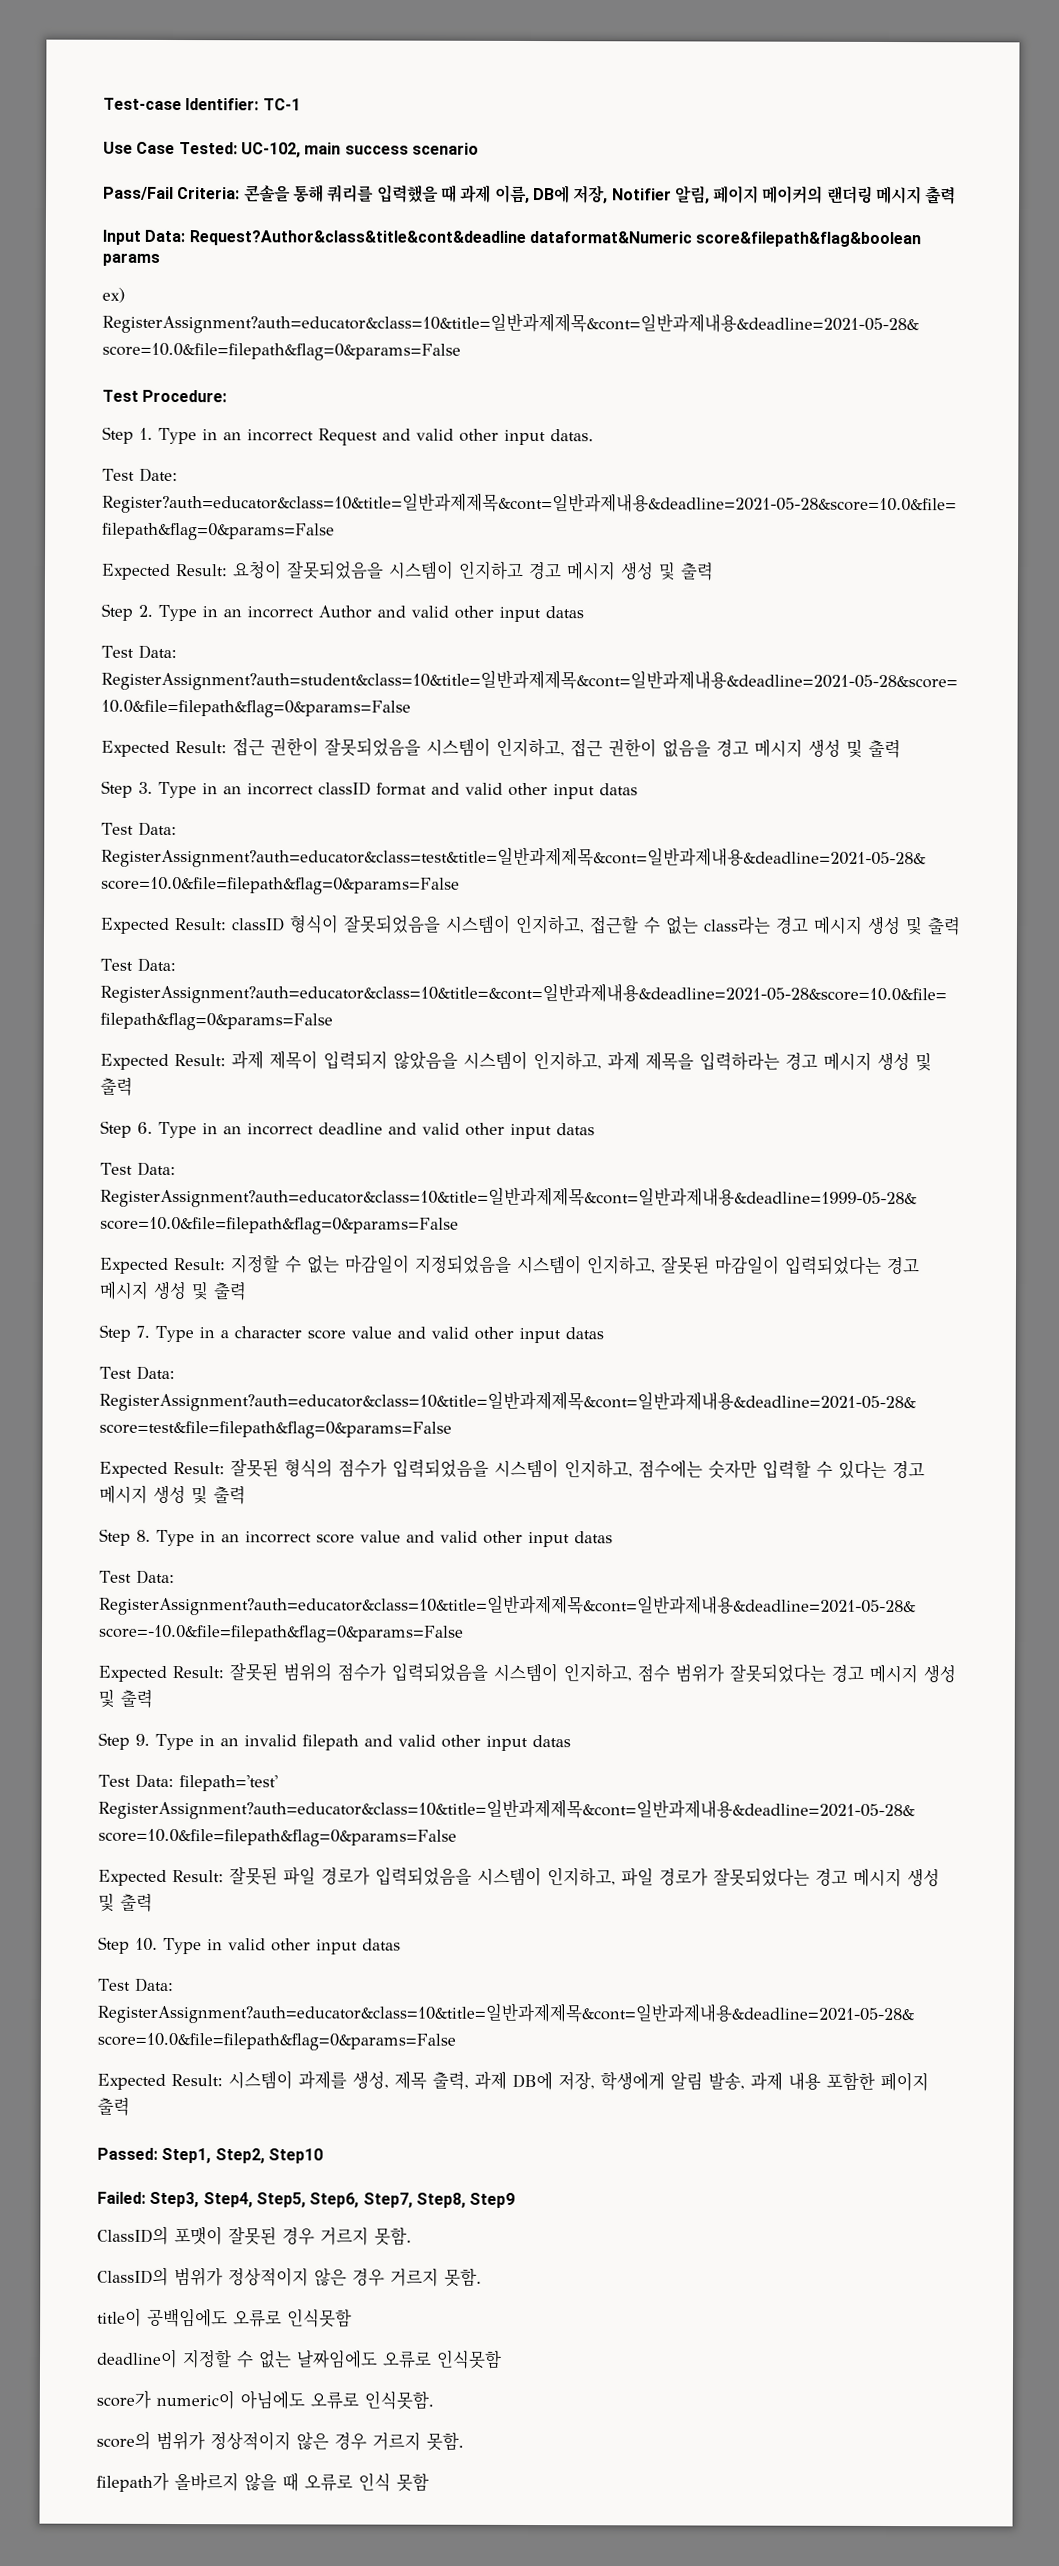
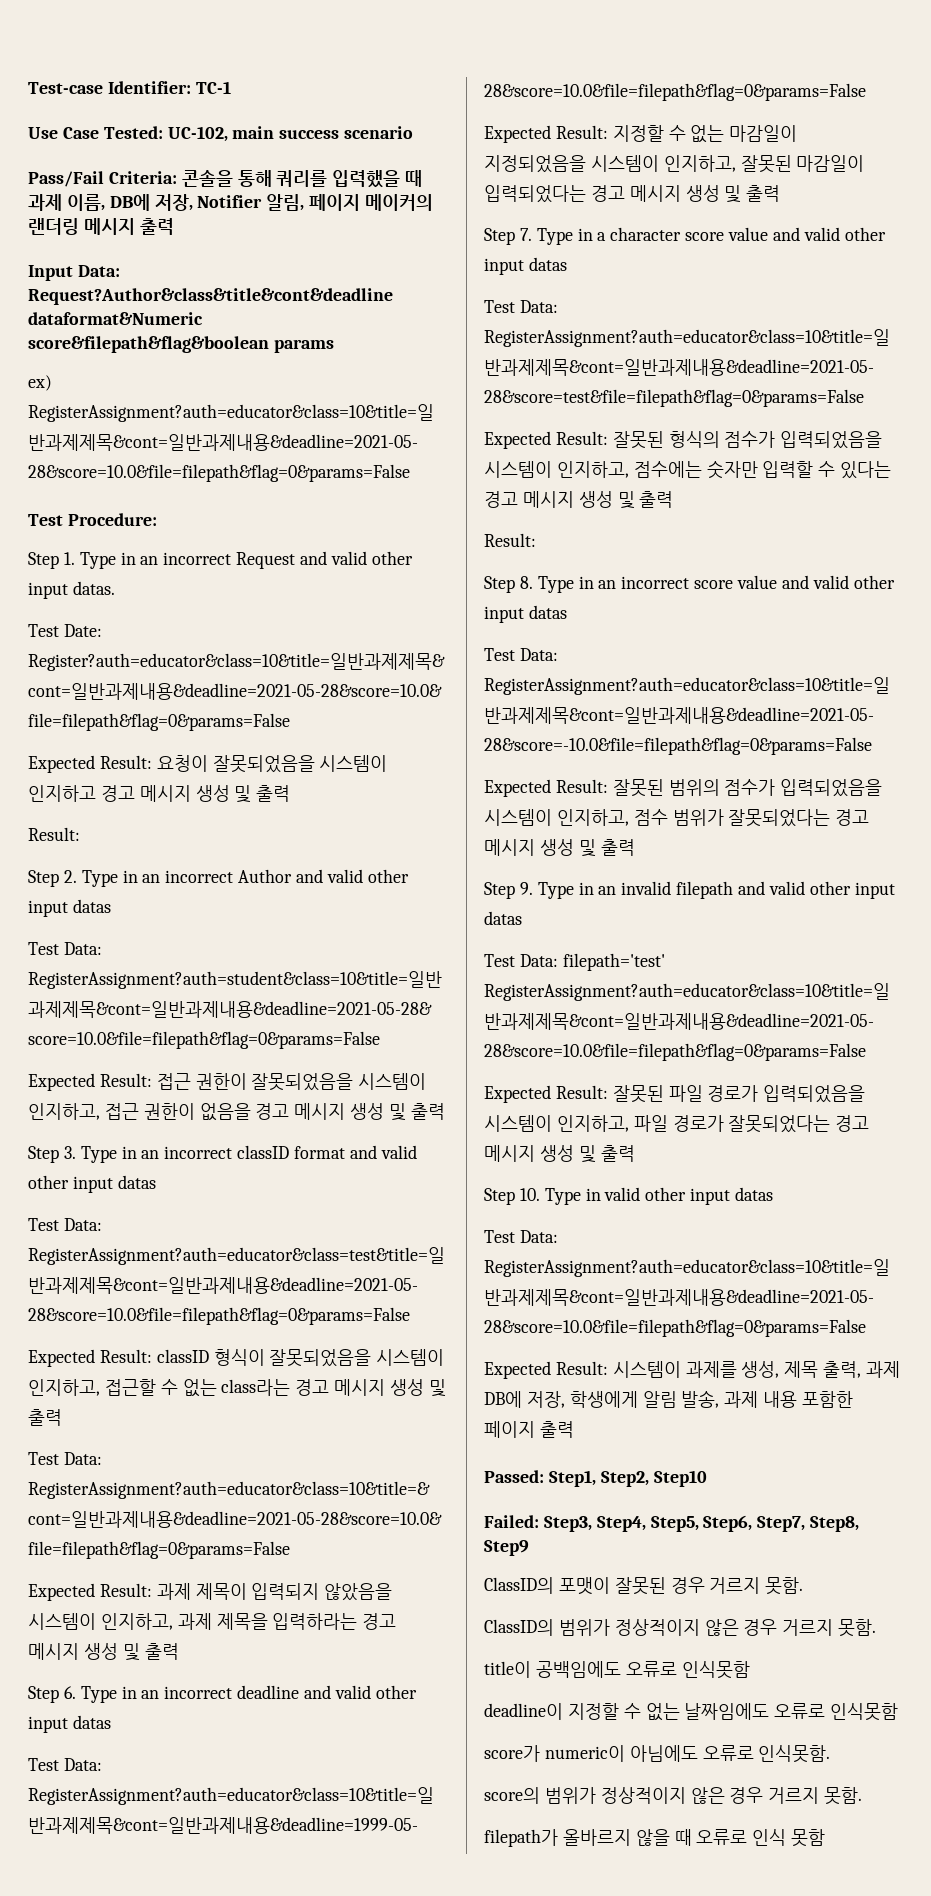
  Expected Result: 요청이 잘못되었음을 시스템이 인지하고 경고 메시지 생성 및 출력
+ Result:
  Expected Result: 잘못된 형식의 점수가 입력되었음을 시스템이 인지하고, 점수에는 숫자만 입력할 수 있다는 경고 메시지 생성 및 출력
+ Result:

